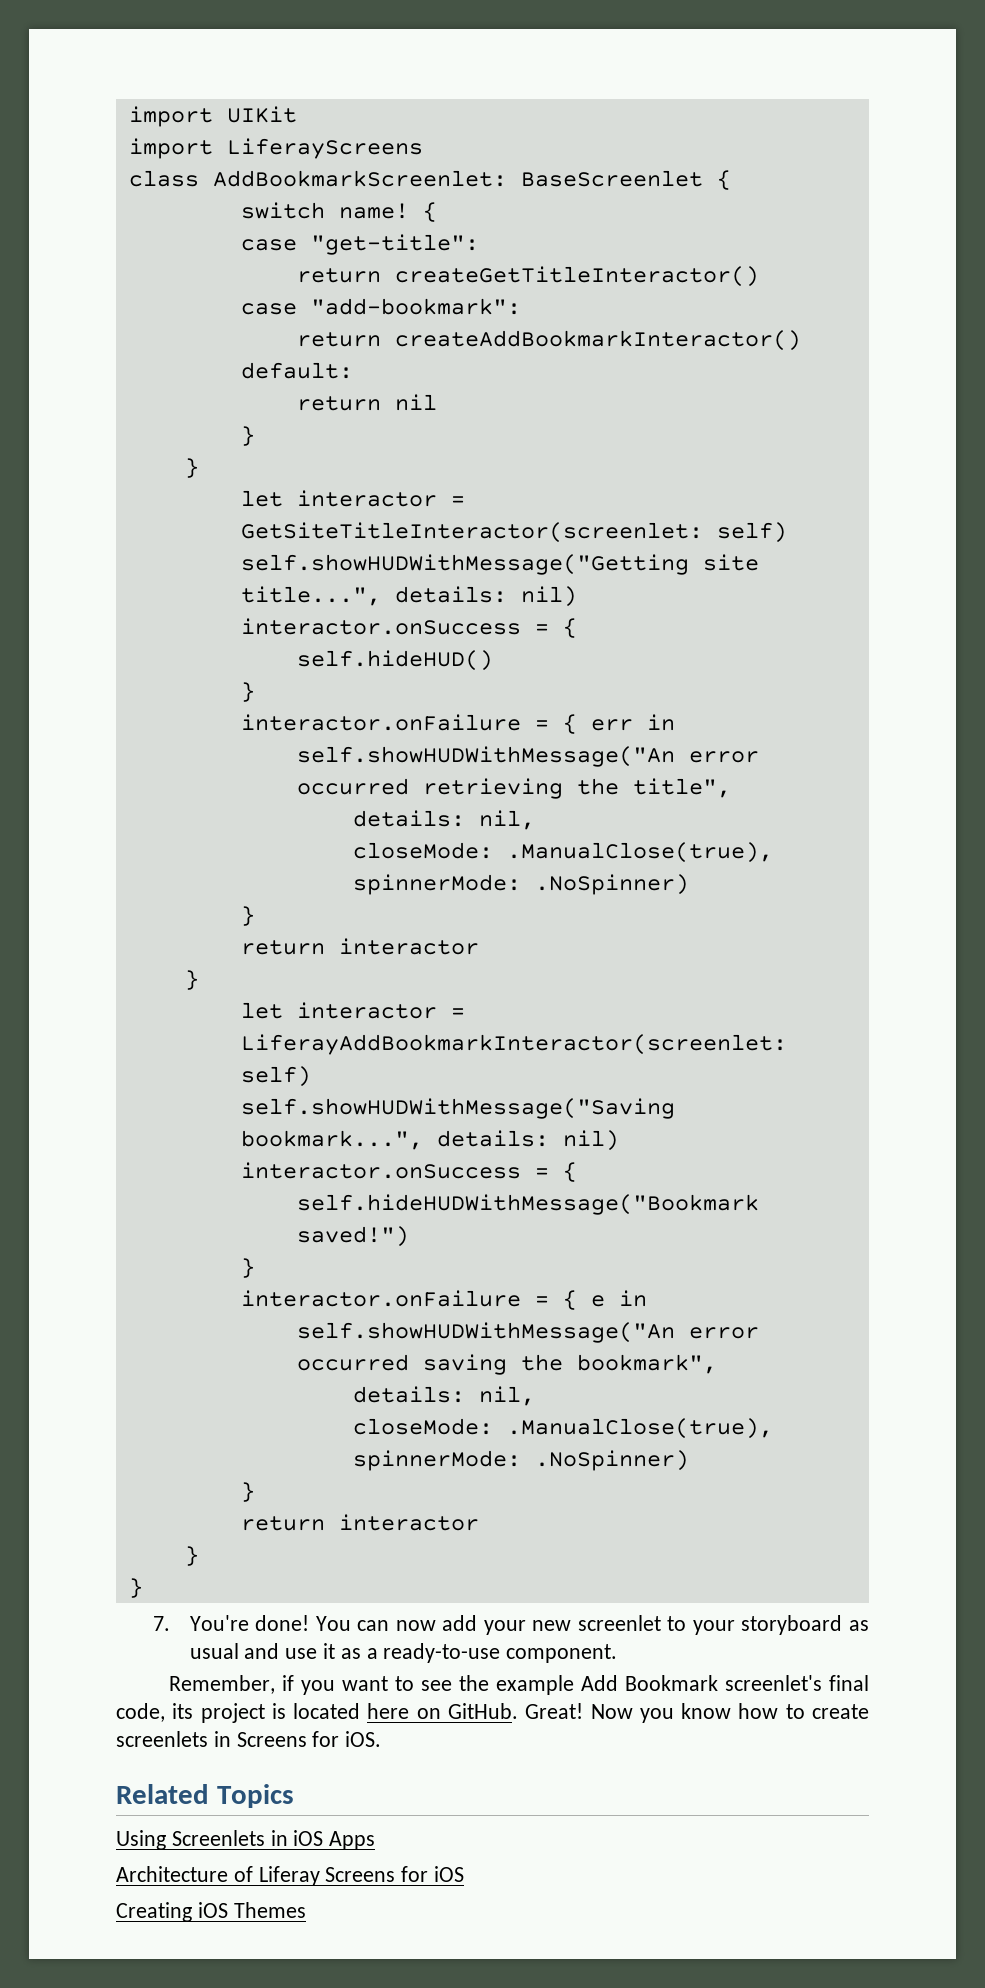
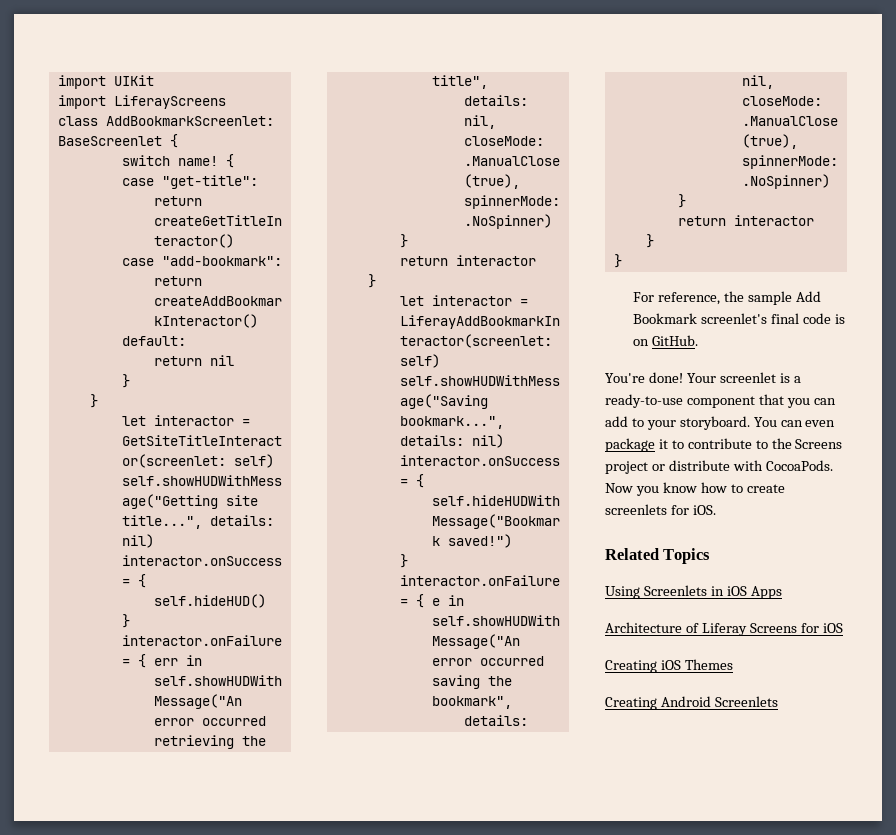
- 7. You're done! You can now add your new screenlet to your storyboard as usual and use it as a ready-to-use component.
- Remember, if you want to see the example Add Bookmark screenlet's final code, its project is located here on GitHub. Great!
+ For reference, the sample Add Bookmark screenlet's final code is on GitHub.
+ You're done! Your screenlet is a ready-to-use component that you can add to your storyboard. You can even package it to contribute to the Screens project or distribute with CocoaPods.
- Now you know how to create screenlets in Screens for iOS.
+ Now you know how to create screenlets for iOS.
+ Creating Android Screenlets

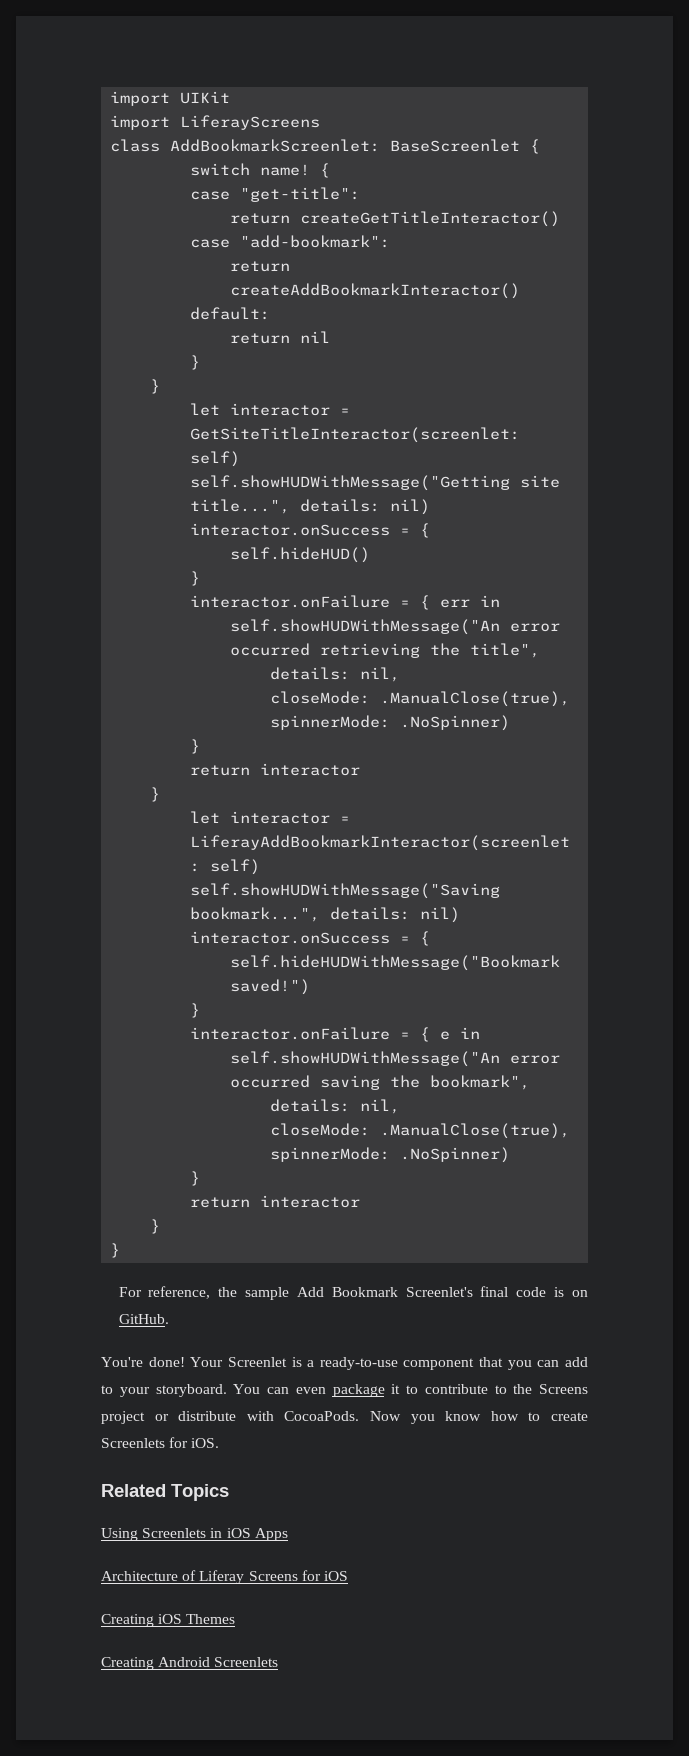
- For reference, the sample Add Bookmark screenlet's final code is on GitHub.
+ For reference, the sample Add Bookmark Screenlet's final code is on GitHub.
- Your screenlet is a ready-to-use component that you can add to your storyboard.
+ Your Screenlet is a ready-to-use component that you can add to your storyboard.
- Now you know how to create screenlets for iOS.
+ Now you know how to create Screenlets for iOS.

